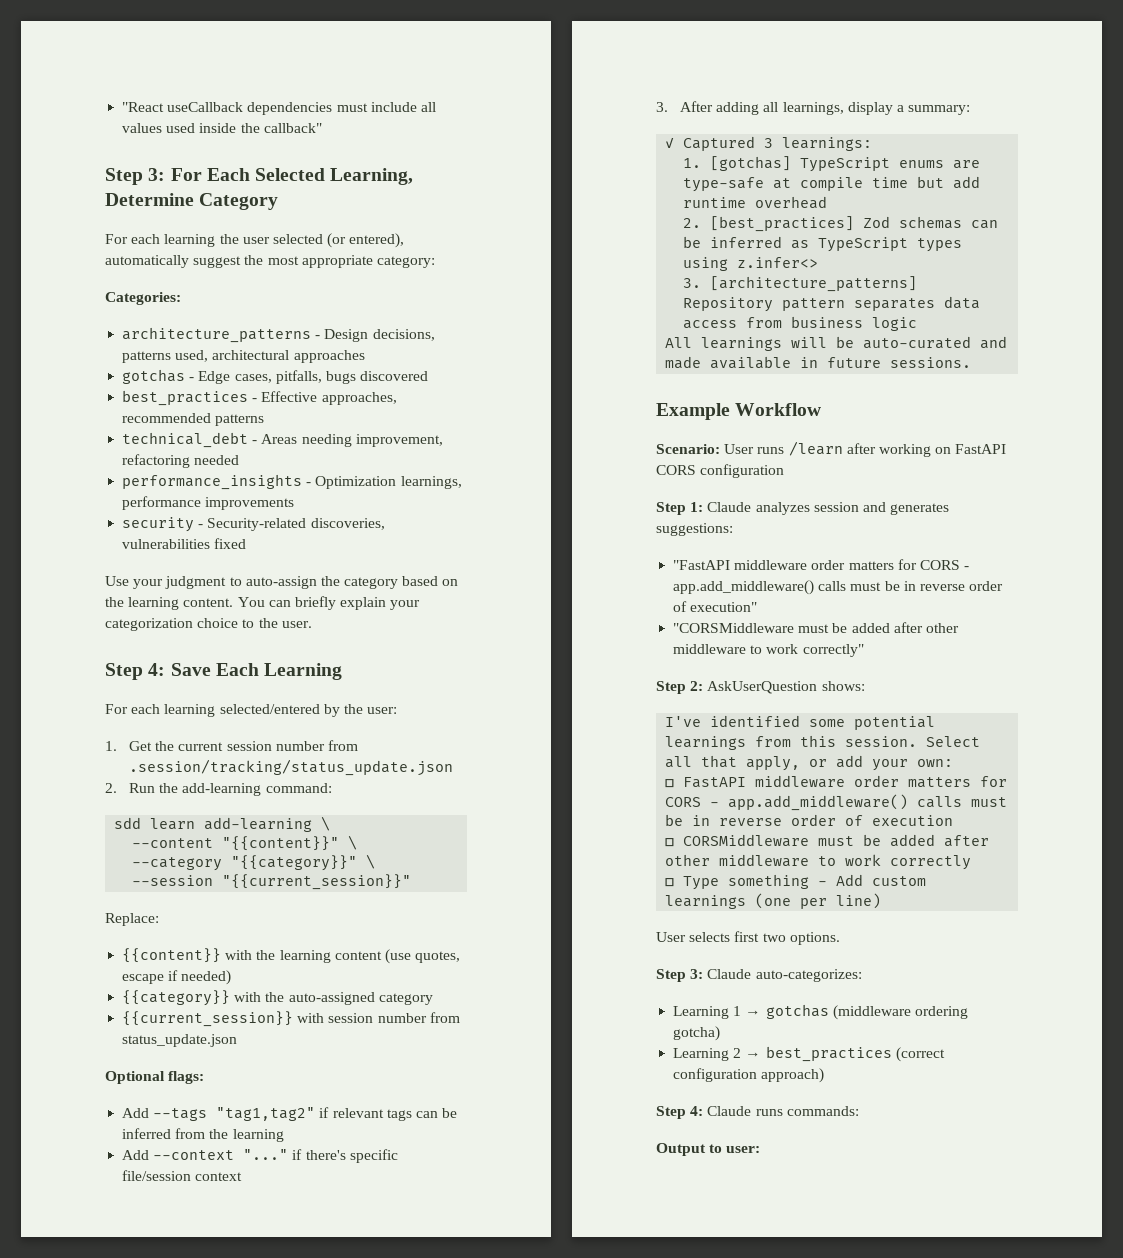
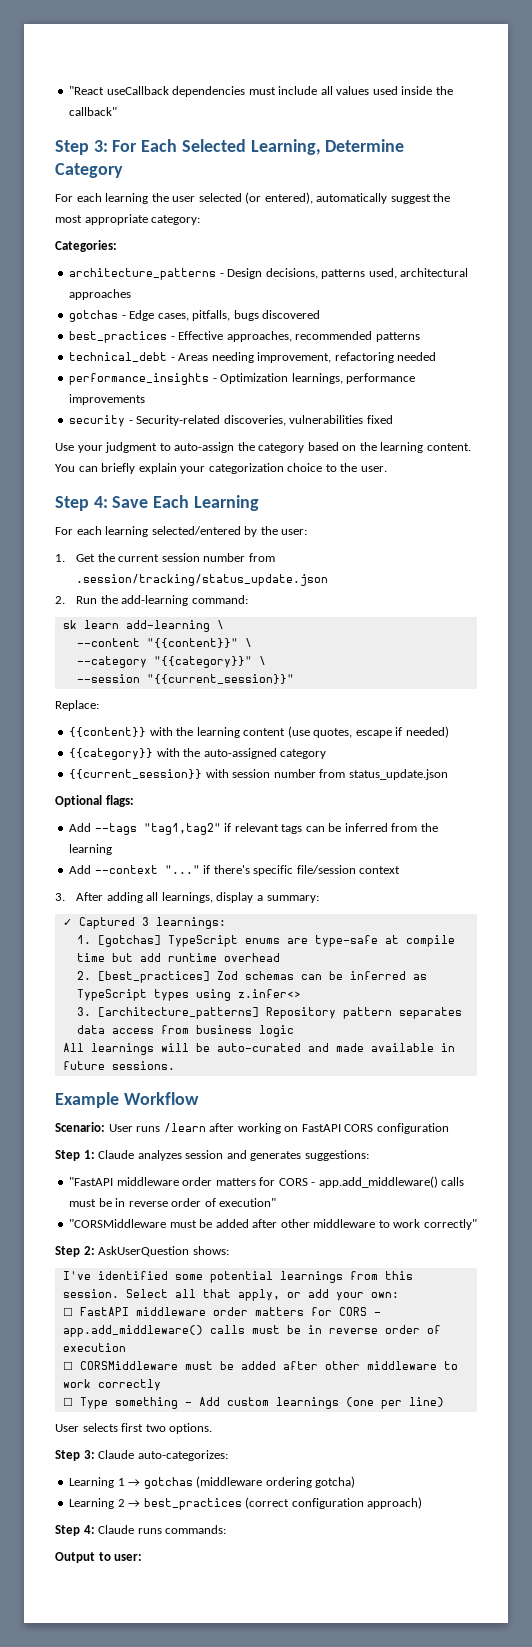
- sdd learn add-learning \
+ sk learn add-learning \

